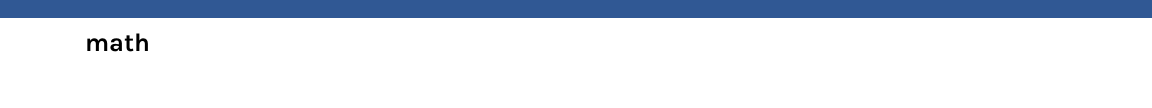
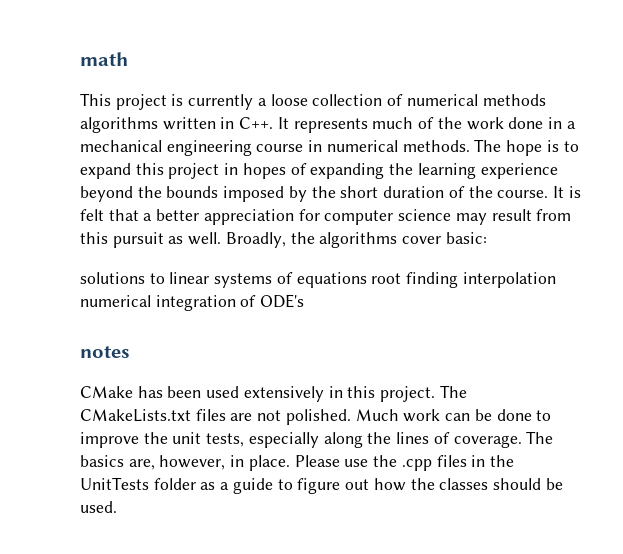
+ This project is currently a loose collection of numerical methods algorithms written in C++. It represents much of the work done in a mechanical engineering course in numerical methods. The hope is to expand this project in hopes of expanding the learning experience beyond the bounds imposed by the short duration of the course. It is felt that a better appreciation for computer science may result from this pursuit as well. Broadly, the algorithms cover basic:
+ solutions to linear systems of equations root finding interpolation numerical integration of ODE's
+ notes
+ CMake has been used extensively in this project. The CMakeLists.txt files are not polished. Much work can be done to improve the unit tests, especially along the lines of coverage. The basics are, however, in place. Please use the .cpp files in the UnitTests folder as a guide to figure out how the classes should be used.

